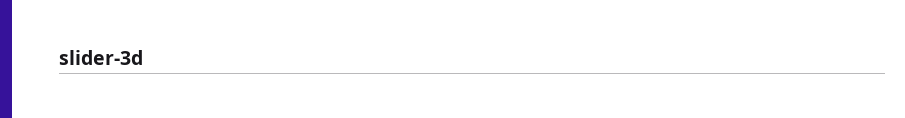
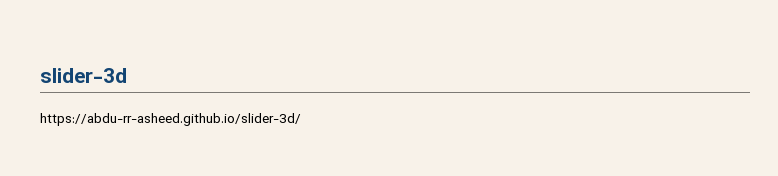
+ https://abdu-rr-asheed.github.io/slider-3d/

